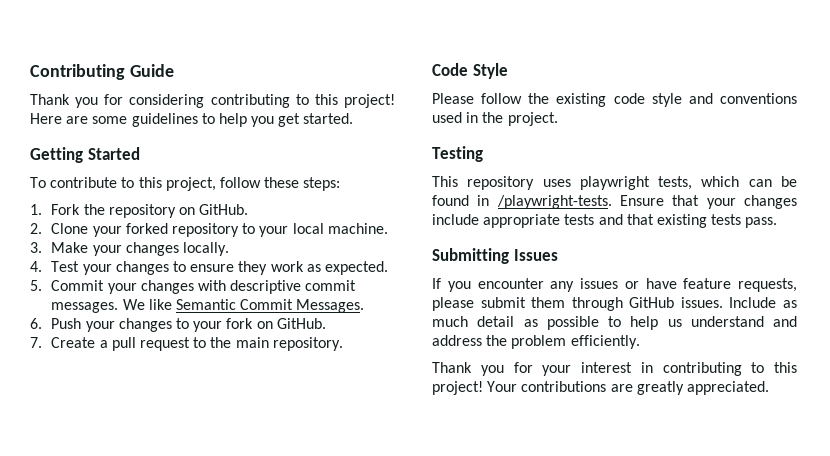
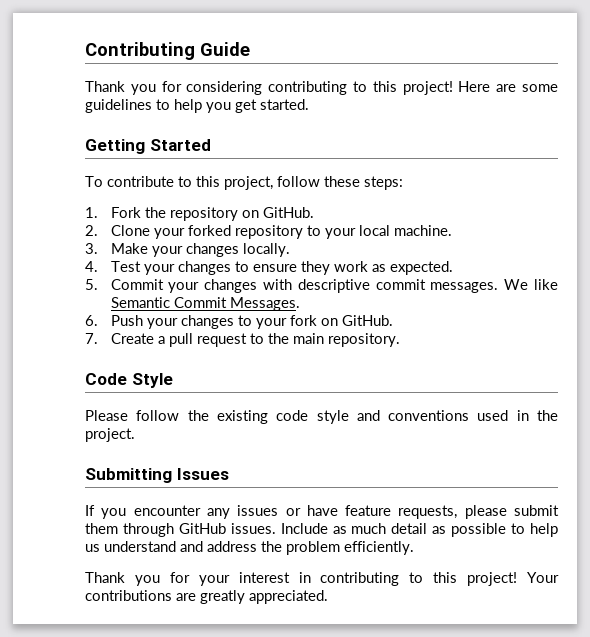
- Testing
- This repository uses playwright tests, which can be found in /playwright-tests. Ensure that your changes include appropriate tests and that existing tests pass.

